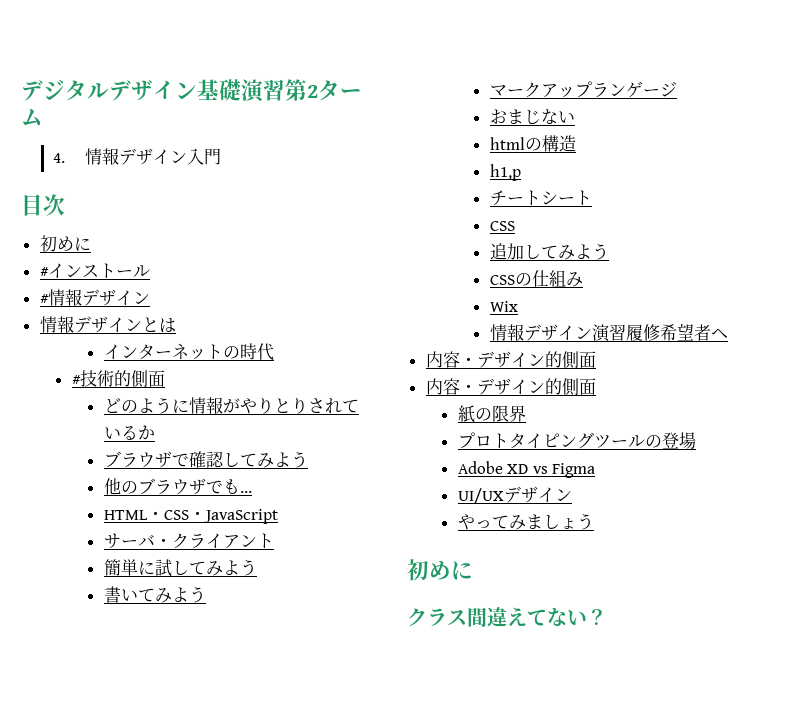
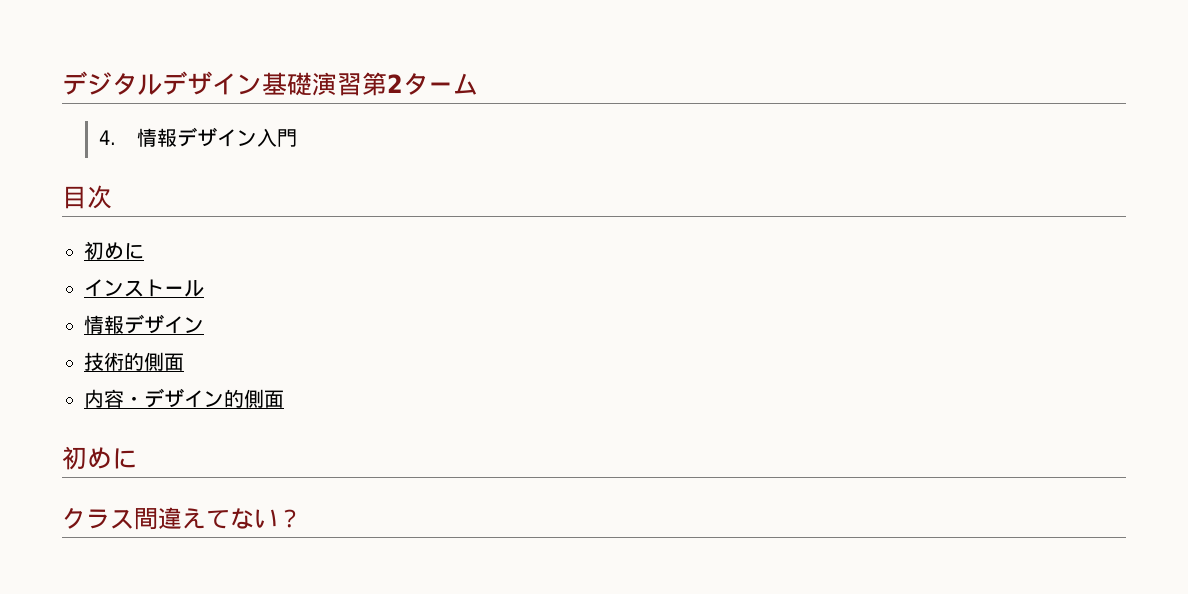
- #インストール
- #情報デザイン
+ インストール
+ 情報デザイン
- 情報デザインとは
- インターネットの時代
- #技術的側面
- どのように情報がやりとりされているか
- ブラウザで確認してみよう
- 他のブラウザでも...
- HTML・CSS・JavaScript
- サーバ・クライアント
- 簡単に試してみよう
- 書いてみよう
- マークアップランゲージ
- おまじない
- htmlの構造
- h1,p
- チートシート
- CSS
- 追加してみよう
- CSSの仕組み
- Wix
- 情報デザイン演習履修希望者へ
- 内容・デザイン的側面
+ 技術的側面
- 紙の限界
- プロトタイピングツールの登場
- Adobe XD vs Figma
- UI/UXデザイン
- やってみましょう

